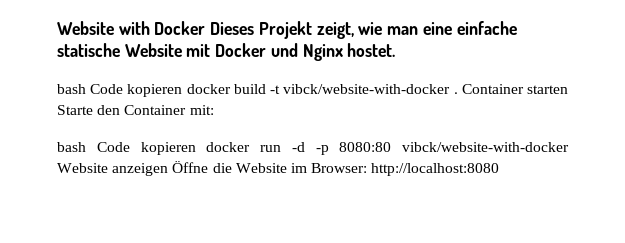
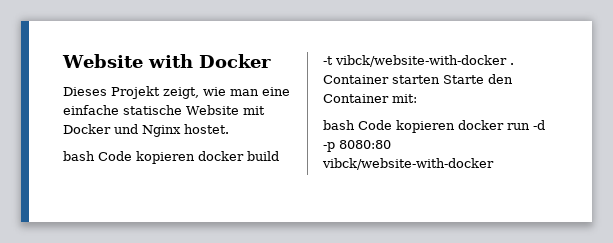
- Website with Docker Dieses Projekt zeigt, wie man eine einfache statische Website mit Docker und Nginx hostet.
+ Website with Docker
+ Dieses Projekt zeigt, wie man eine einfache statische Website mit Docker und Nginx hostet.
- bash Code kopieren docker run -d -p 8080:80 vibck/website-with-docker Website anzeigen Öffne die Website im Browser: http://localhost:8080
+ bash Code kopieren docker run -d -p 8080:80 vibck/website-with-docker

